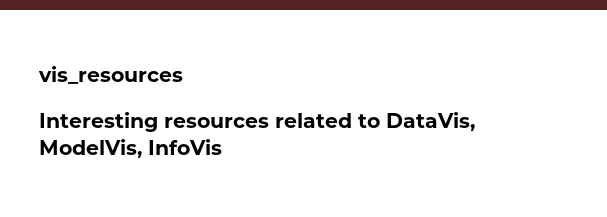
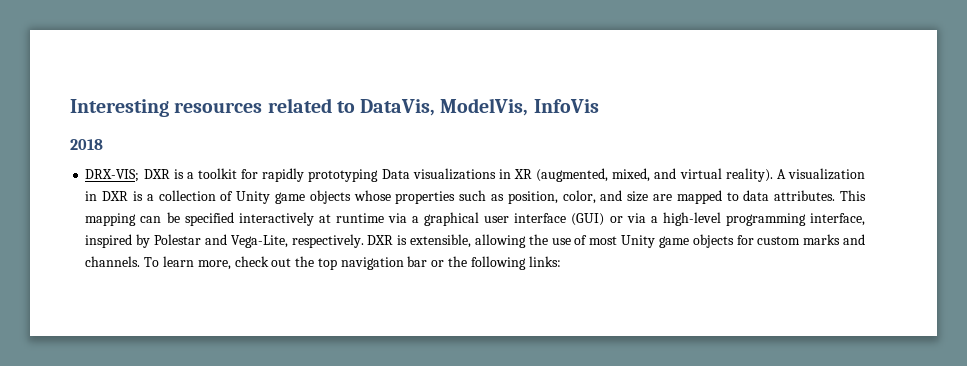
- vis_resources
+ 2018
+ DRX-VIS; DXR is a toolkit for rapidly prototyping Data visualizations in XR (augmented, mixed, and virtual reality). A visualization in DXR is a collection of Unity game objects whose properties such as position, color, and size are mapped to data attributes. This mapping can be specified interactively at runtime via a graphical user interface (GUI) or via a high-level programming interface, inspired by Polestar and Vega-Lite, respectively. DXR is extensible, allowing the use of most Unity game objects for custom marks and channels. To learn more, check out the top navigation bar or the following links:

